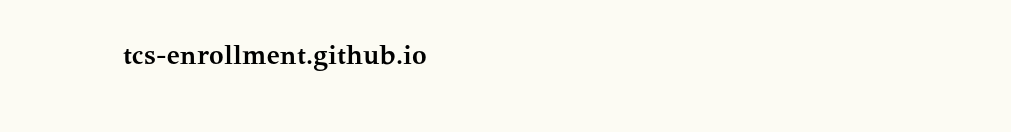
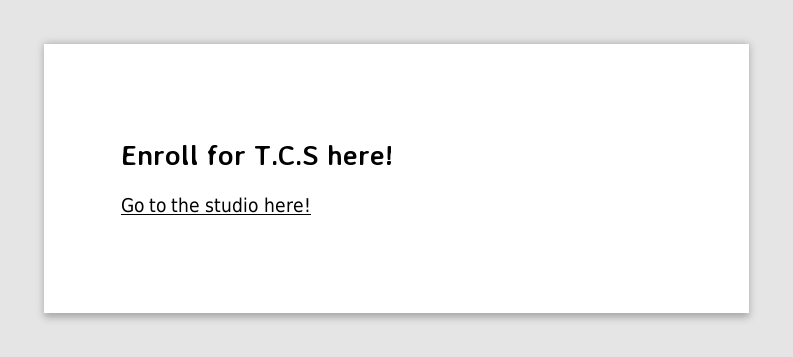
- tcs-enrollment.github.io
+ Enroll for T.C.S here!
+ Go to the studio here!

